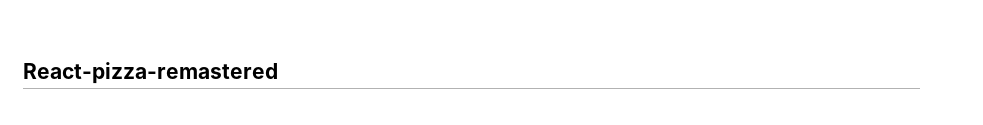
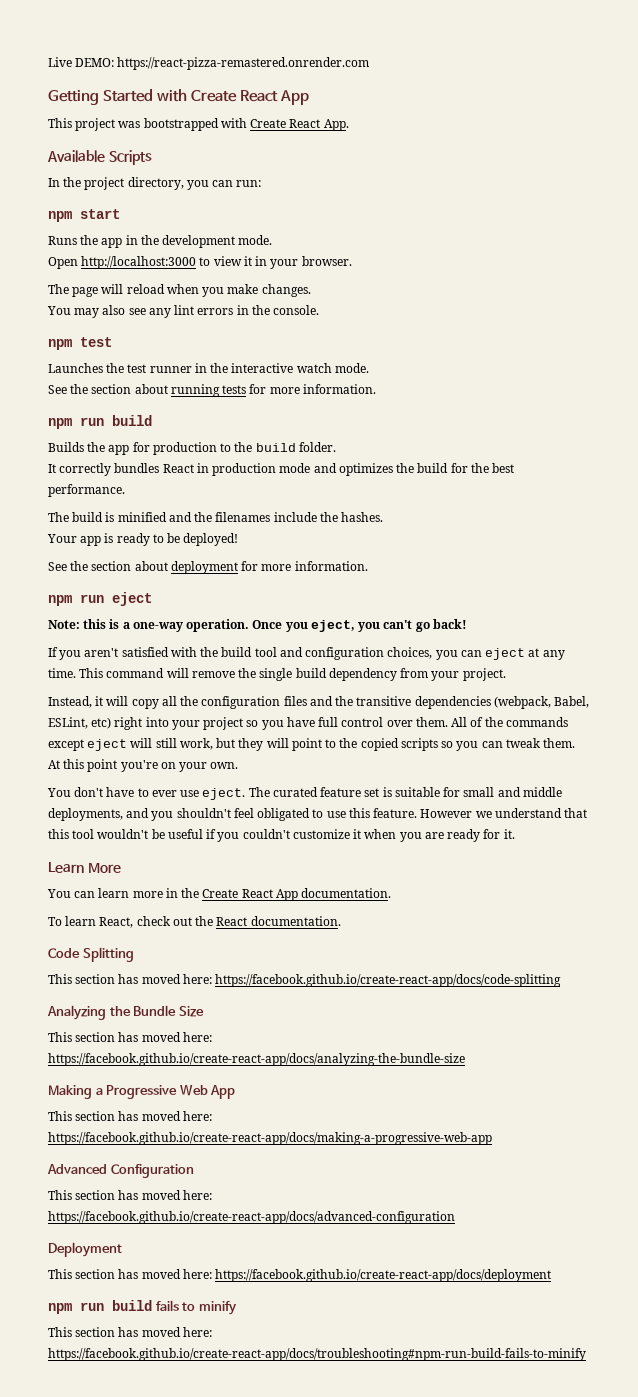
- React-pizza-remastered
+ Live DEMO: https://react-pizza-remastered.onrender.com
+ Getting Started with Create React App
+ This project was bootstrapped with Create React App.
+ Available Scripts
+ In the project directory, you can run:
+ npm start
+ Runs the app in the development mode.
+ Open http://localhost:3000 to view it in your browser.
+ The page will reload when you make changes.
+ You may also see any lint errors in the console.
+ npm test
+ Launches the test runner in the interactive watch mode.
+ See the section about running tests for more information.
+ npm run build
+ Builds the app for production to the build folder.
+ It correctly bundles React in production mode and optimizes the build for the best performance.
+ The build is minified and the filenames include the hashes.
+ Your app is ready to be deployed!
+ See the section about deployment for more information.
+ npm run eject
+ Note: this is a one-way operation. Once you eject, you can't go back!
+ If you aren't satisfied with the build tool and configuration choices, you can eject at any time. This command will remove the single build dependency from your project.
+ Instead, it will copy all the configuration files and the transitive dependencies (webpack, Babel, ESLint, etc) right into your project so you have full control over them. All of the commands except eject will still work, but they will point to the copied scripts so you can tweak them. At this point you're on your own.
+ You don't have to ever use eject. The curated feature set is suitable for small and middle deployments, and you shouldn't feel obligated to use this feature. However we understand that this tool wouldn't be useful if you couldn't customize it when you are ready for it.
+ Learn More
+ You can learn more in the Create React App documentation.
+ To learn React, check out the React documentation.
+ Code Splitting
+ This section has moved here: https://facebook.github.io/create-react-app/docs/code-splitting
+ Analyzing the Bundle Size
+ This section has moved here: https://facebook.github.io/create-react-app/docs/analyzing-the-bundle-size
+ Making a Progressive Web App
+ This section has moved here: https://facebook.github.io/create-react-app/docs/making-a-progressive-web-app
+ Advanced Configuration
+ This section has moved here: https://facebook.github.io/create-react-app/docs/advanced-configuration
+ Deployment
+ This section has moved here: https://facebook.github.io/create-react-app/docs/deployment
+ npm run build fails to minify
+ This section has moved here: https://facebook.github.io/create-react-app/docs/troubleshooting#npm-run-build-fails-to-minify

